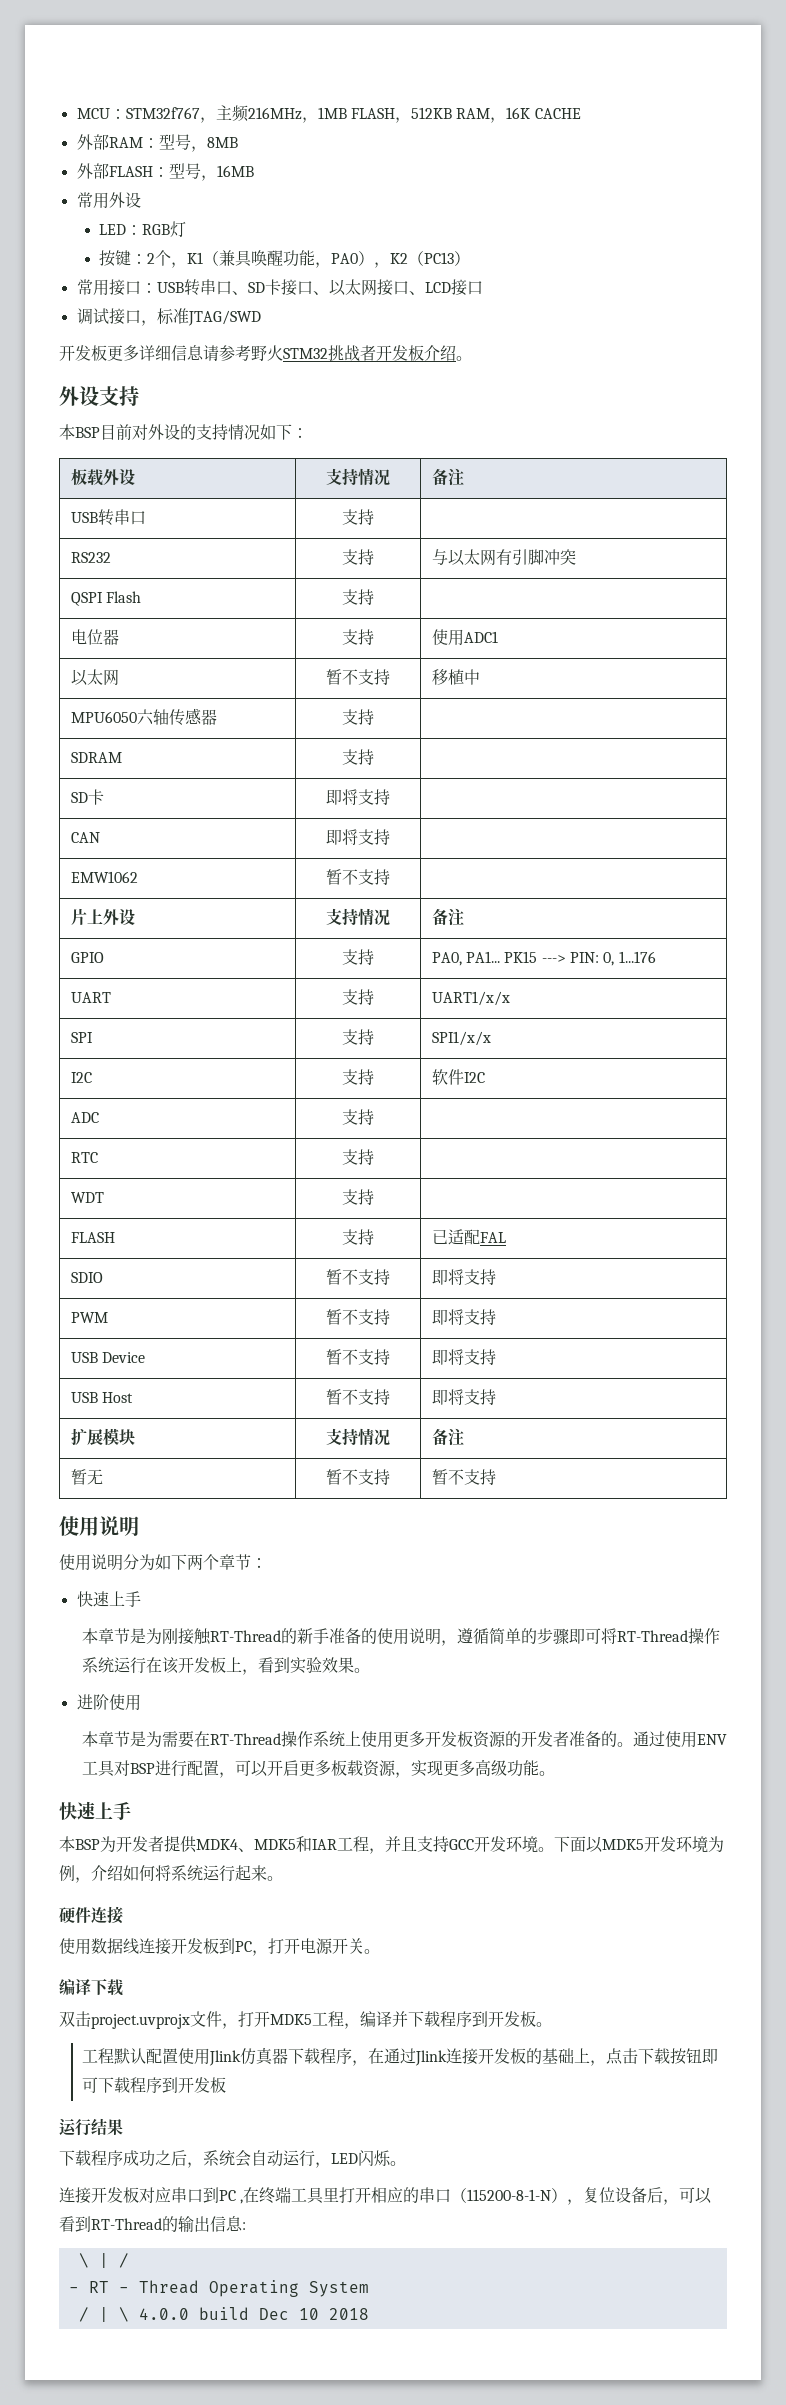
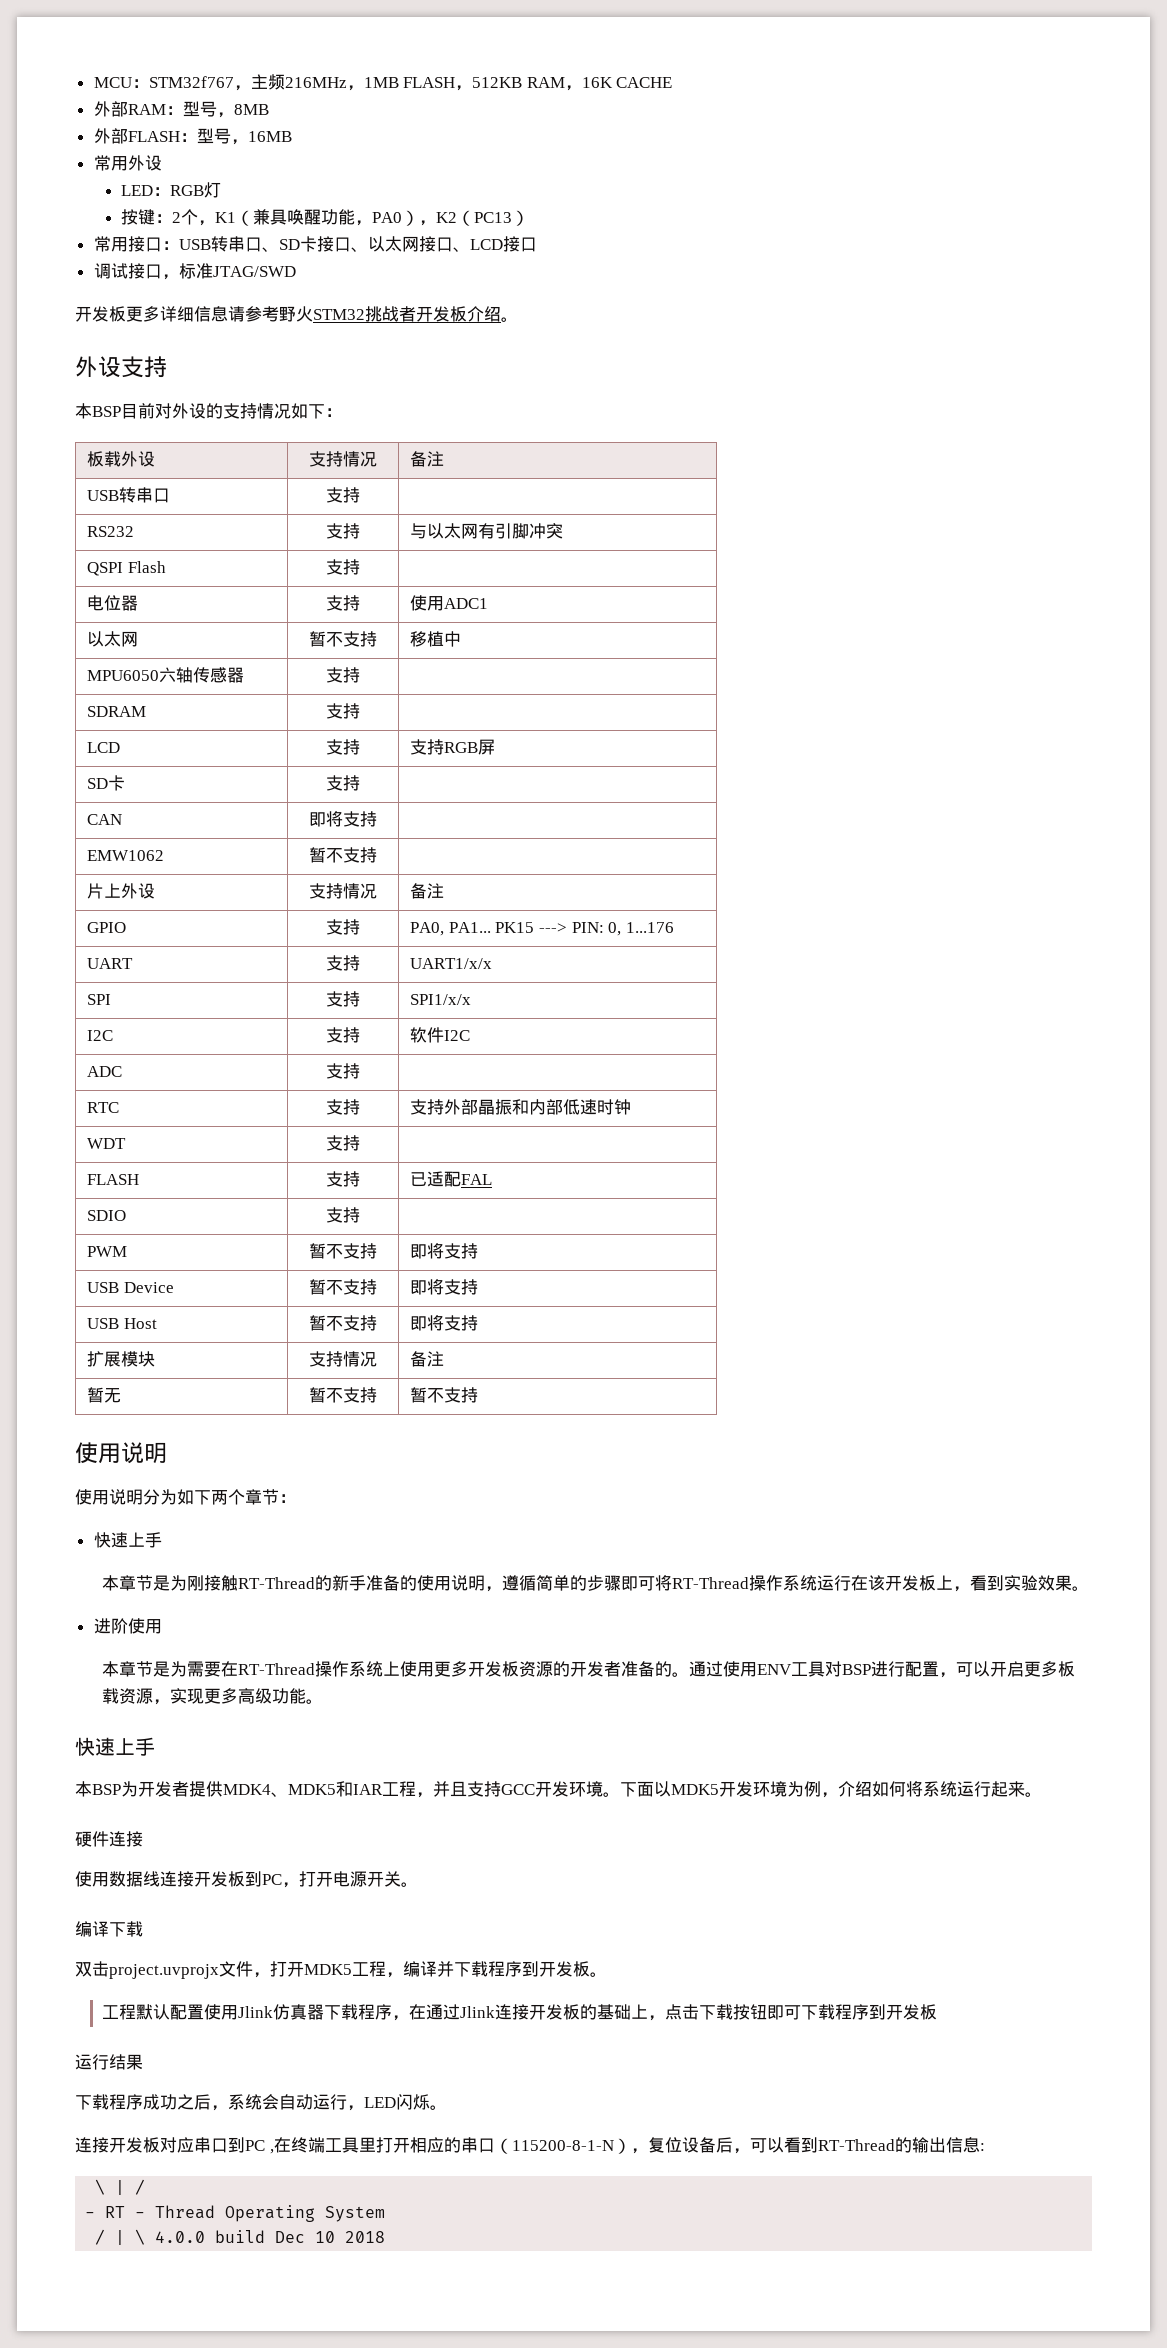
+ LCD | 支持 | 支持RGB屏
- SD卡 | 即将支持 |
+ SD卡 | 支持 |
- RTC | 支持 |
+ RTC | 支持 | 支持外部晶振和内部低速时钟
- SDIO | 暂不支持 | 即将支持
+ SDIO | 支持 |

